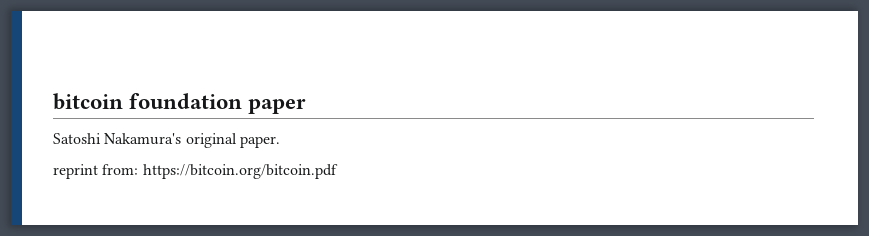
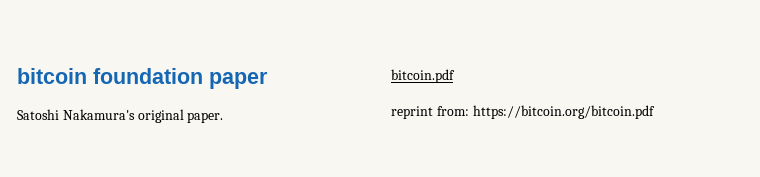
+ bitcoin.pdf

